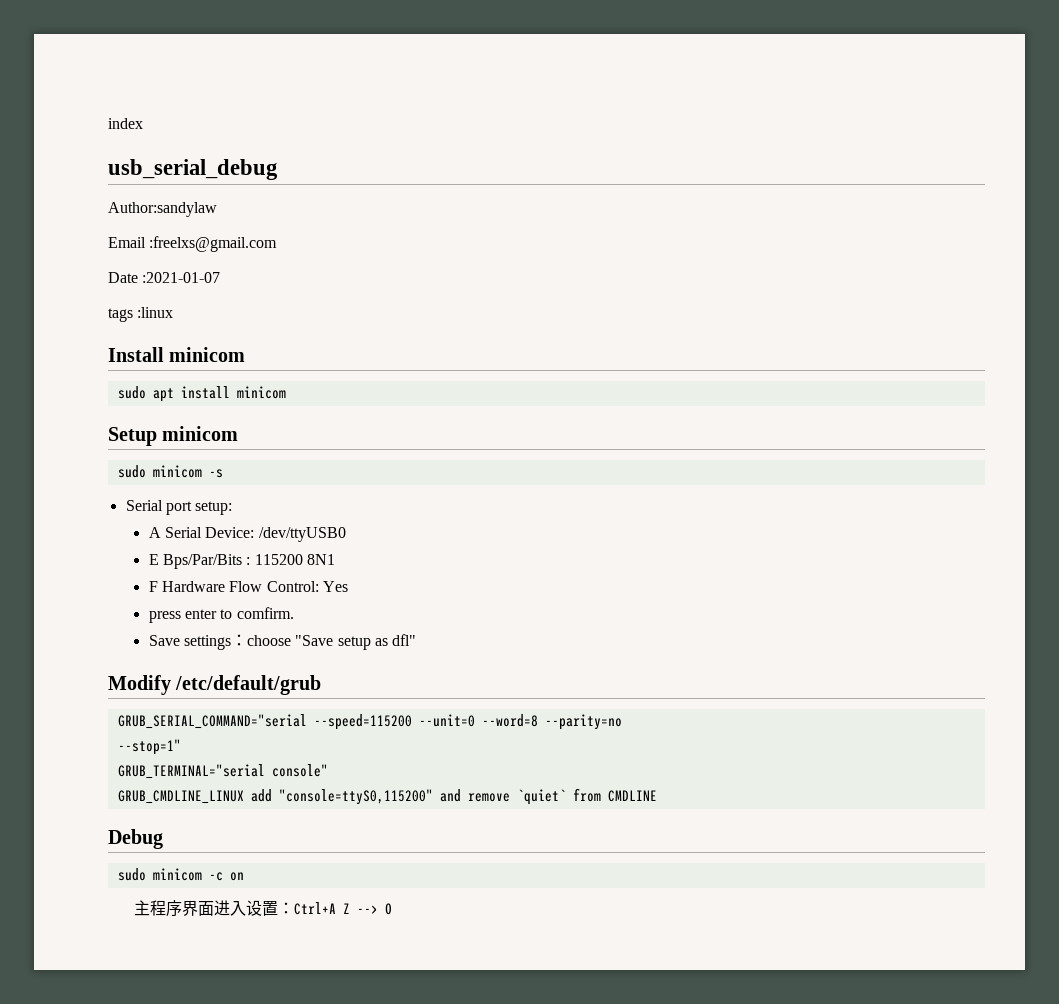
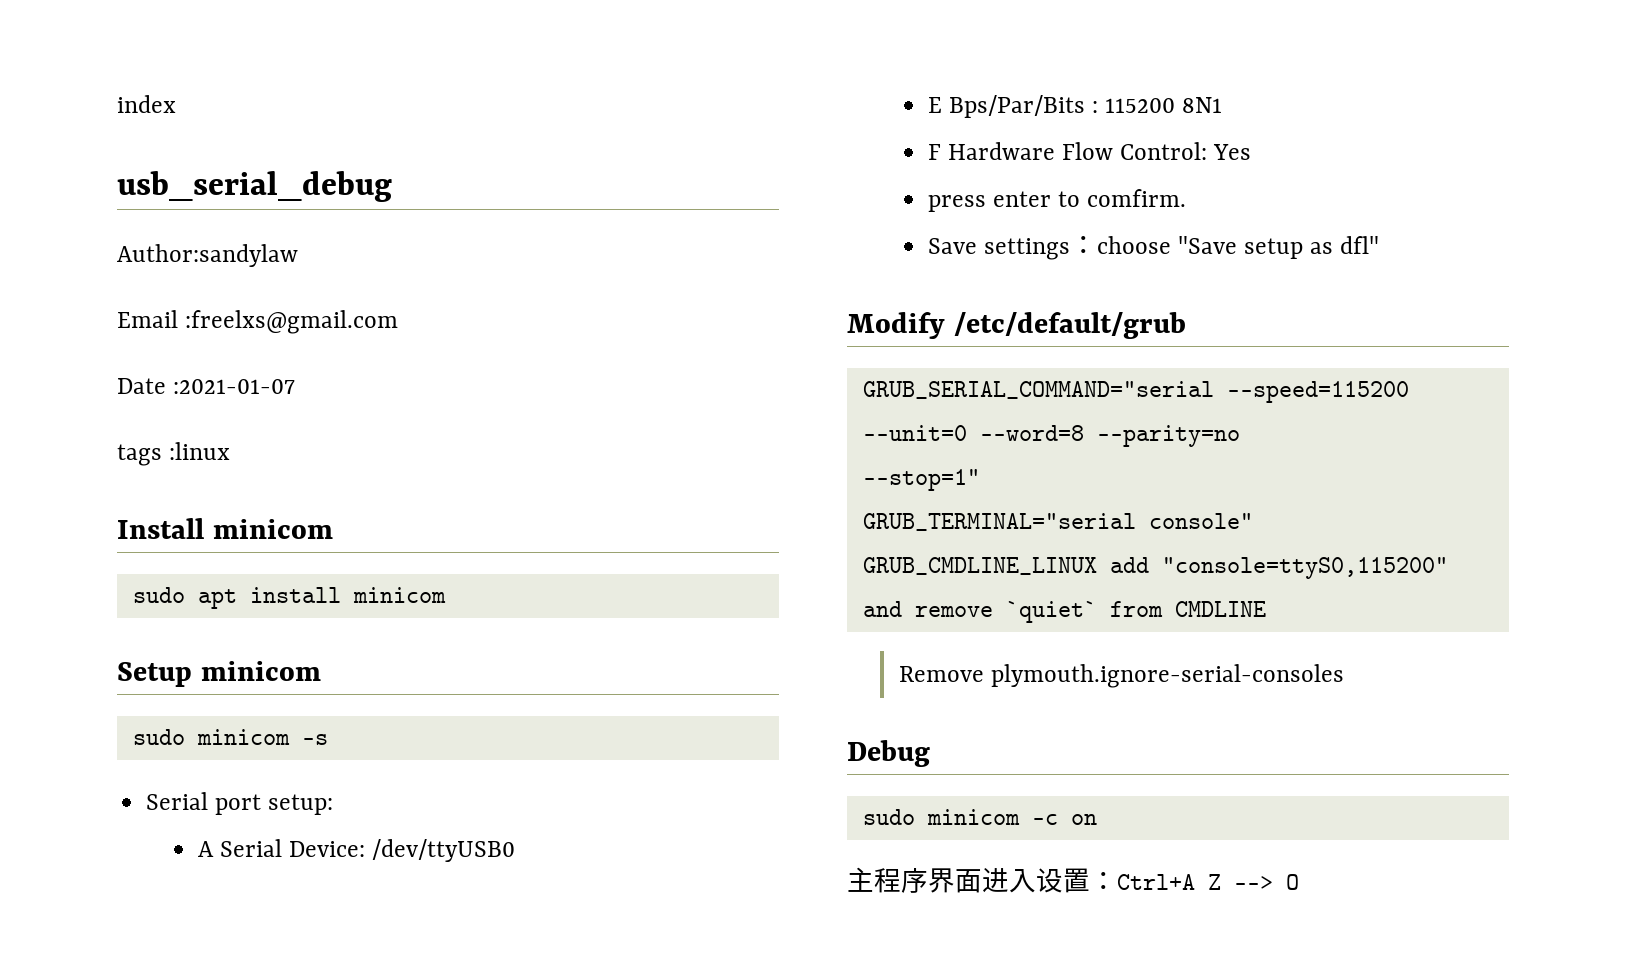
+ Remove plymouth.ignore-serial-consoles

